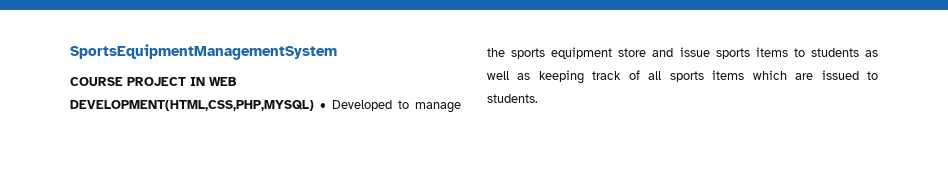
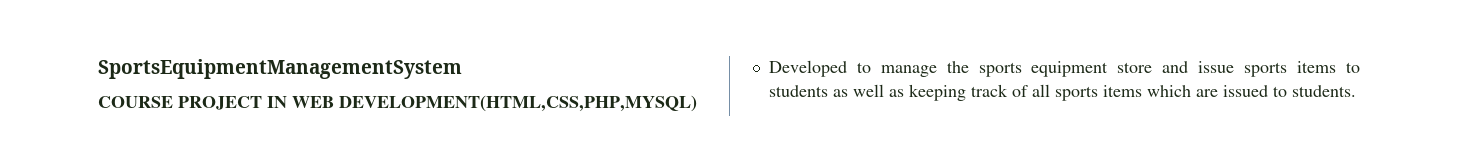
- COURSE PROJECT IN WEB DEVELOPMENT(HTML,CSS,PHP,MYSQL) • Developed to manage the sports equipment store and issue sports items to students as well as keeping track of all sports items which are issued to students.
+ COURSE PROJECT IN WEB DEVELOPMENT(HTML,CSS,PHP,MYSQL)
+ Developed to manage the sports equipment store and issue sports items to students as well as keeping track of all sports items which are issued to students.

